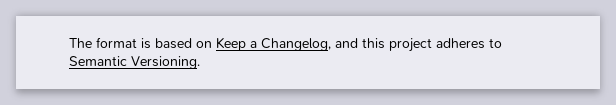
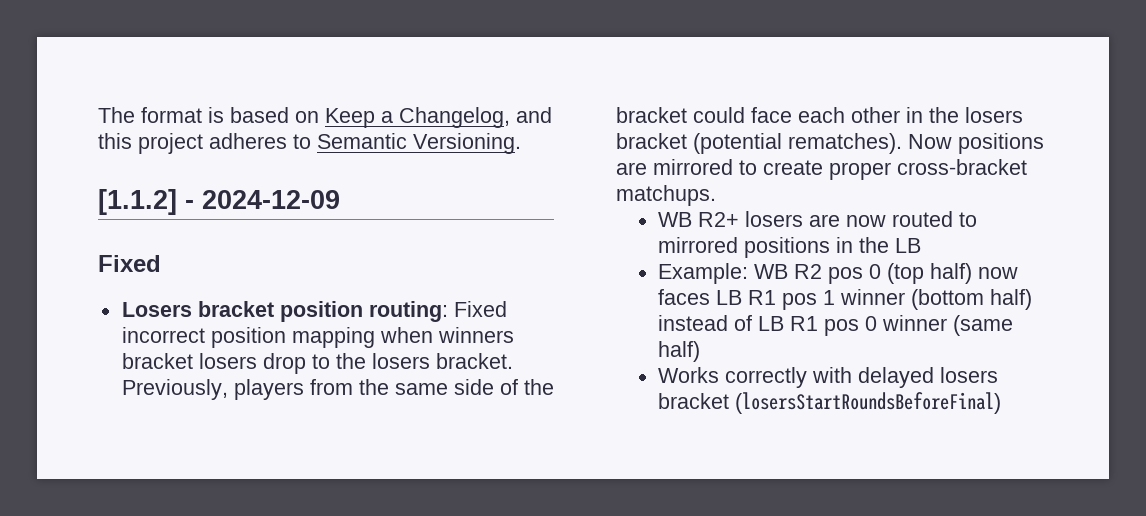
+ [1.1.2] - 2024-12-09
+ Fixed
+ Losers bracket position routing: Fixed incorrect position mapping when winners bracket losers drop to the losers bracket. Previously, players from the same side of the bracket could face each other in the losers bracket (potential rematches). Now positions are mirrored to create proper cross-bracket matchups.
+ WB R2+ losers are now routed to mirrored positions in the LB
+ Example: WB R2 pos 0 (top half) now faces LB R1 pos 1 winner (bottom half) instead of LB R1 pos 0 winner (same half)
+ Works correctly with delayed losers bracket (losersStartRoundsBeforeFinal)

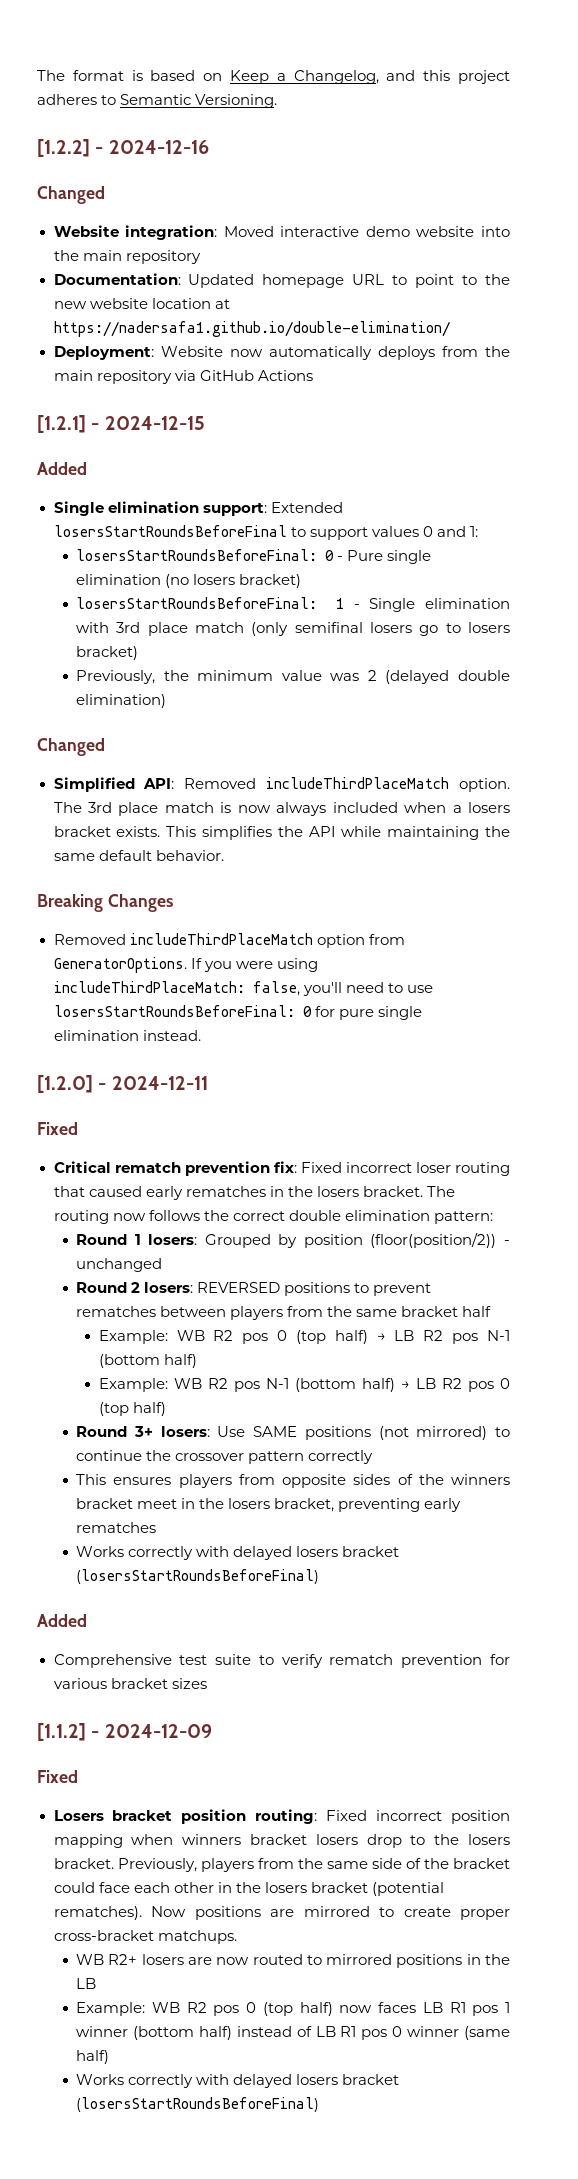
+ [1.2.2] - 2024-12-16
+ Changed
+ Website integration: Moved interactive demo website into the main repository
+ Documentation: Updated homepage URL to point to the new website location at https://nadersafa1.github.io/double-elimination/
+ Deployment: Website now automatically deploys from the main repository via GitHub Actions
+ [1.2.1] - 2024-12-15
+ Added
+ Single elimination support: Extended losersStartRoundsBeforeFinal to support values 0 and 1:
+ losersStartRoundsBeforeFinal: 0 - Pure single elimination (no losers bracket)
+ losersStartRoundsBeforeFinal: 1 - Single elimination with 3rd place match (only semifinal losers go to losers bracket)
+ Previously, the minimum value was 2 (delayed double elimination)
+ Changed
+ Simplified API: Removed includeThirdPlaceMatch option. The 3rd place match is now always included when a losers bracket exists. This simplifies the API while maintaining the same default behavior.
+ Breaking Changes
+ Removed includeThirdPlaceMatch option from GeneratorOptions. If you were using includeThirdPlaceMatch: false, you'll need to use losersStartRoundsBeforeFinal: 0 for pure single elimination instead.
+ [1.2.0] - 2024-12-11
+ Fixed
+ Critical rematch prevention fix: Fixed incorrect loser routing that caused early rematches in the losers bracket. The routing now follows the correct double elimination pattern:
+ Round 1 losers: Grouped by position (floor(position/2)) - unchanged
+ Round 2 losers: REVERSED positions to prevent rematches between players from the same bracket half
+ Example: WB R2 pos 0 (top half) → LB R2 pos N-1 (bottom half)
+ Example: WB R2 pos N-1 (bottom half) → LB R2 pos 0 (top half)
+ Round 3+ losers: Use SAME positions (not mirrored) to continue the crossover pattern correctly
+ This ensures players from opposite sides of the winners bracket meet in the losers bracket, preventing early rematches
+ Works correctly with delayed losers bracket (losersStartRoundsBeforeFinal)
+ Added
+ Comprehensive test suite to verify rematch prevention for various bracket sizes

